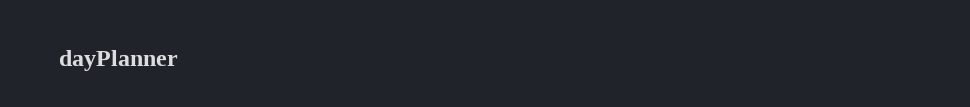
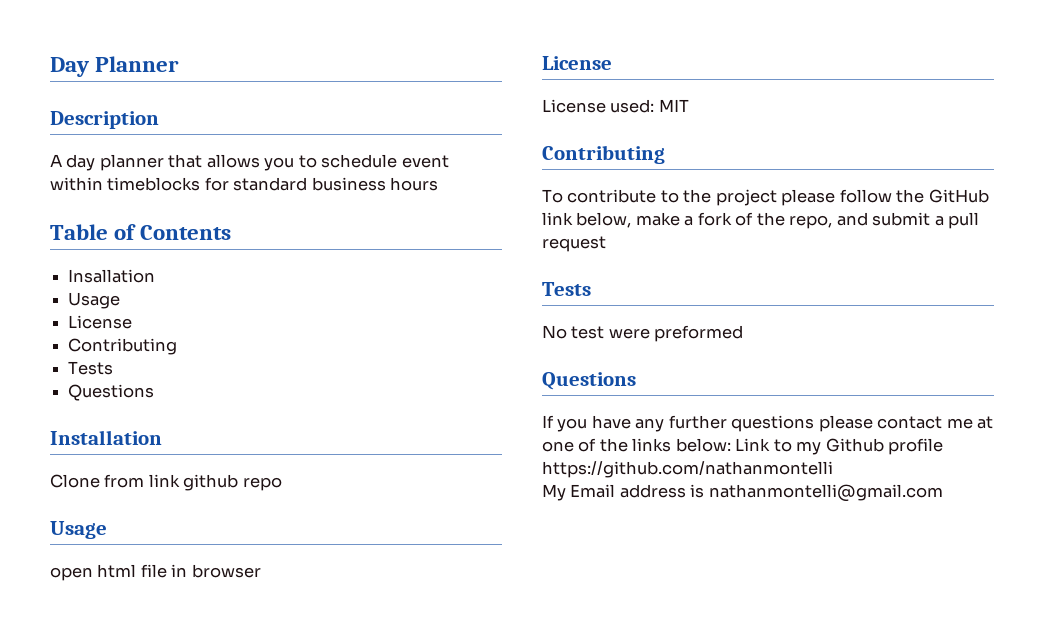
- dayPlanner
+ Day Planner
+ Description
+ A day planner that allows you to schedule event within timeblocks for standard business hours
+ Table of Contents
+ Insallation
+ Usage
+ License
+ Contributing
+ Tests
+ Questions
+ Installation
+ Clone from link github repo
+ Usage
+ open html file in browser
+ License
+ License used: MIT
+ Contributing
+ To contribute to the project please follow the GitHub link below, make a fork of the repo, and submit a pull request
+ Tests
+ No test were preformed
+ Questions
+ If you have any further questions please contact me at one of the links below: Link to my Github profile https://github.com/nathanmontelli
+ My Email address is nathanmontelli@gmail.com

